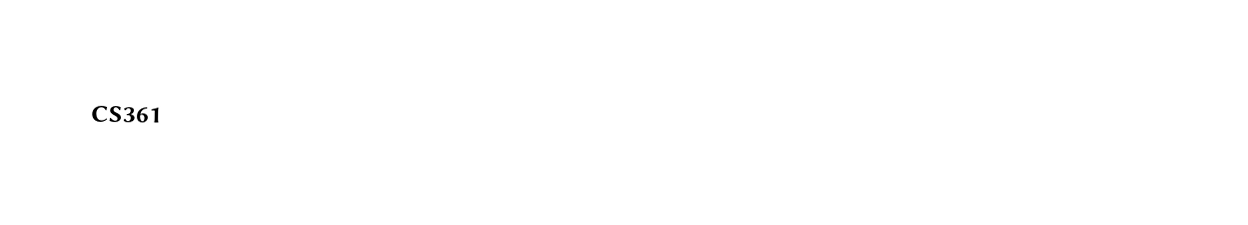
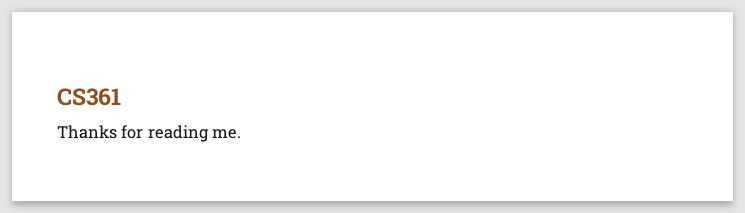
+ Thanks for reading me.

